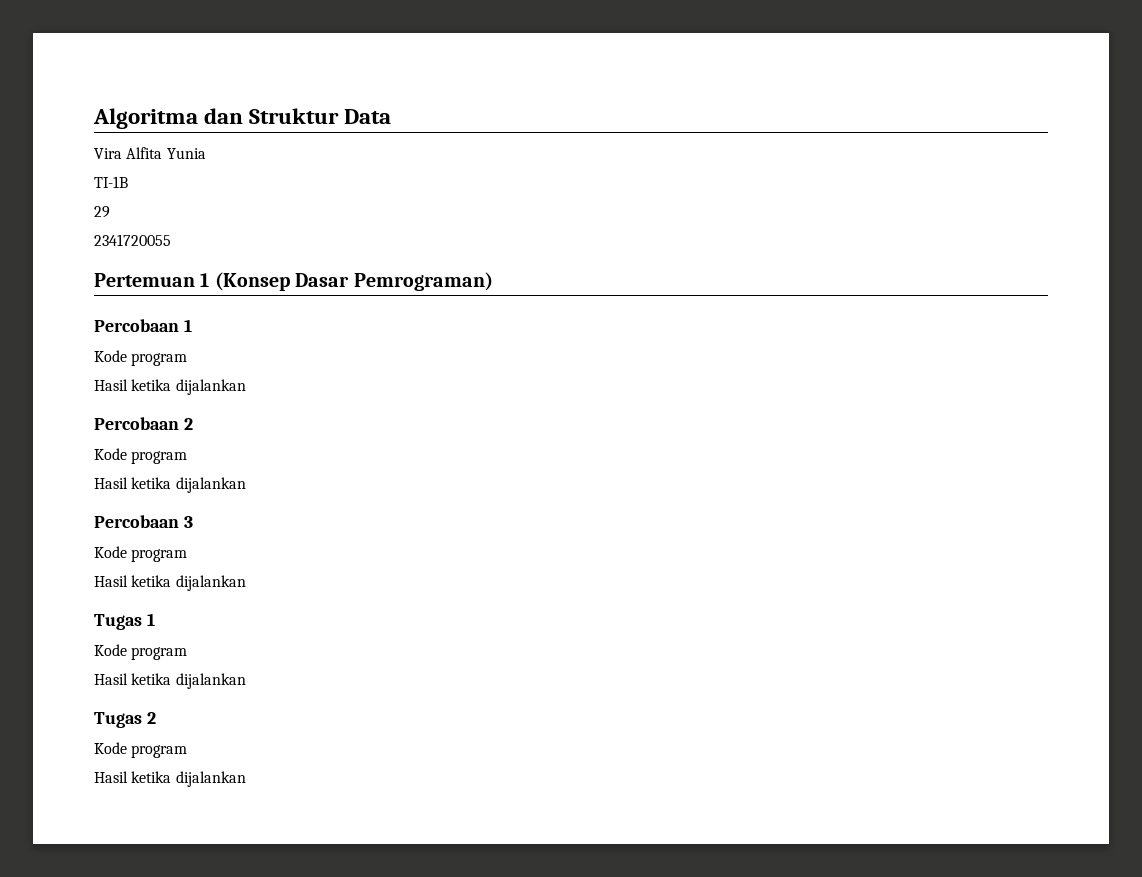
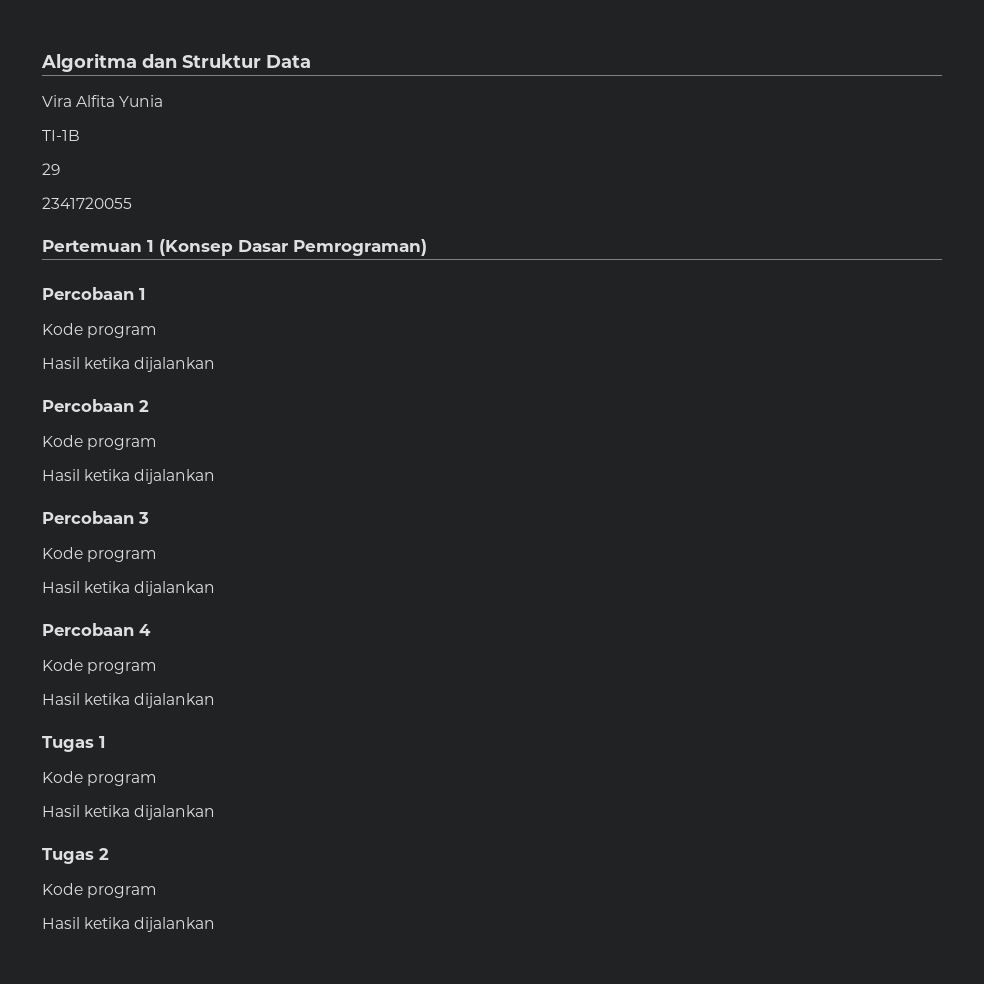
+ Percobaan 4
+ Kode program
+ Hasil ketika dijalankan

